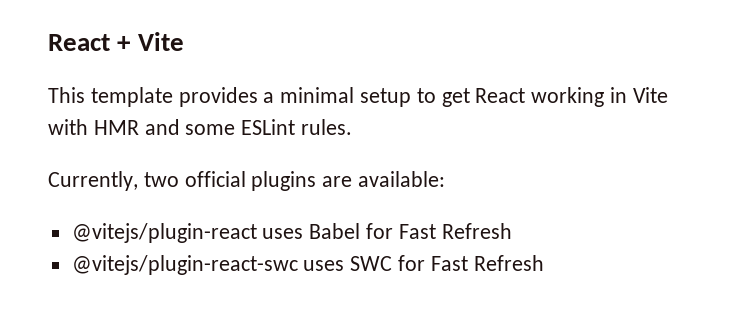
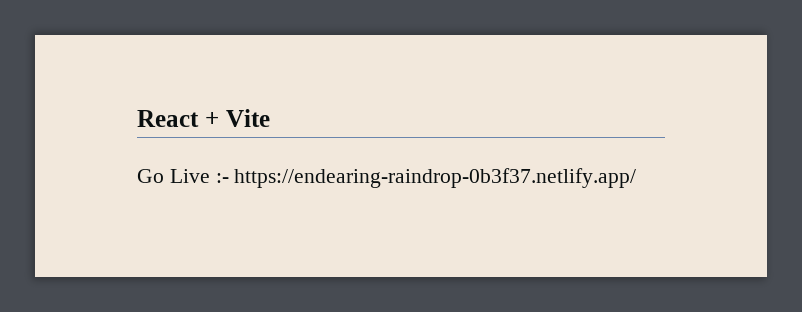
- This template provides a minimal setup to get React working in Vite with HMR and some ESLint rules.
- Currently, two official plugins are available:
- @vitejs/plugin-react uses Babel for Fast Refresh
- @vitejs/plugin-react-swc uses SWC for Fast Refresh
+ Go Live :- https://endearing-raindrop-0b3f37.netlify.app/

